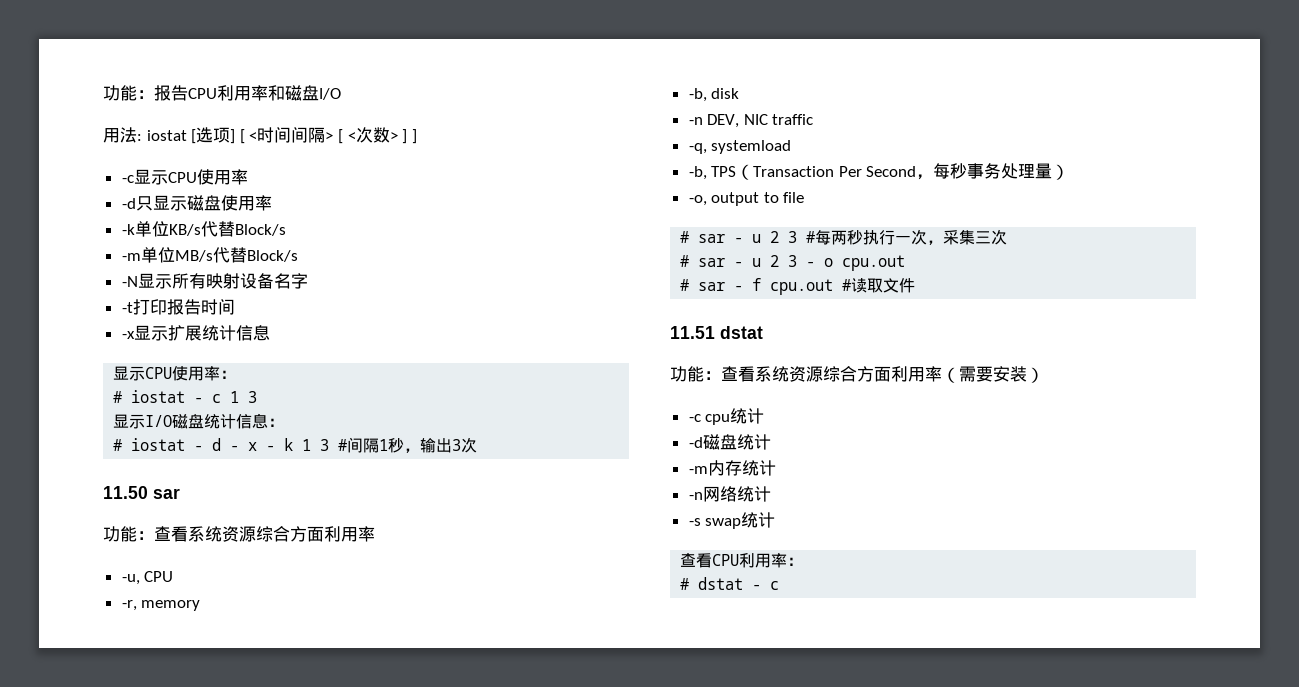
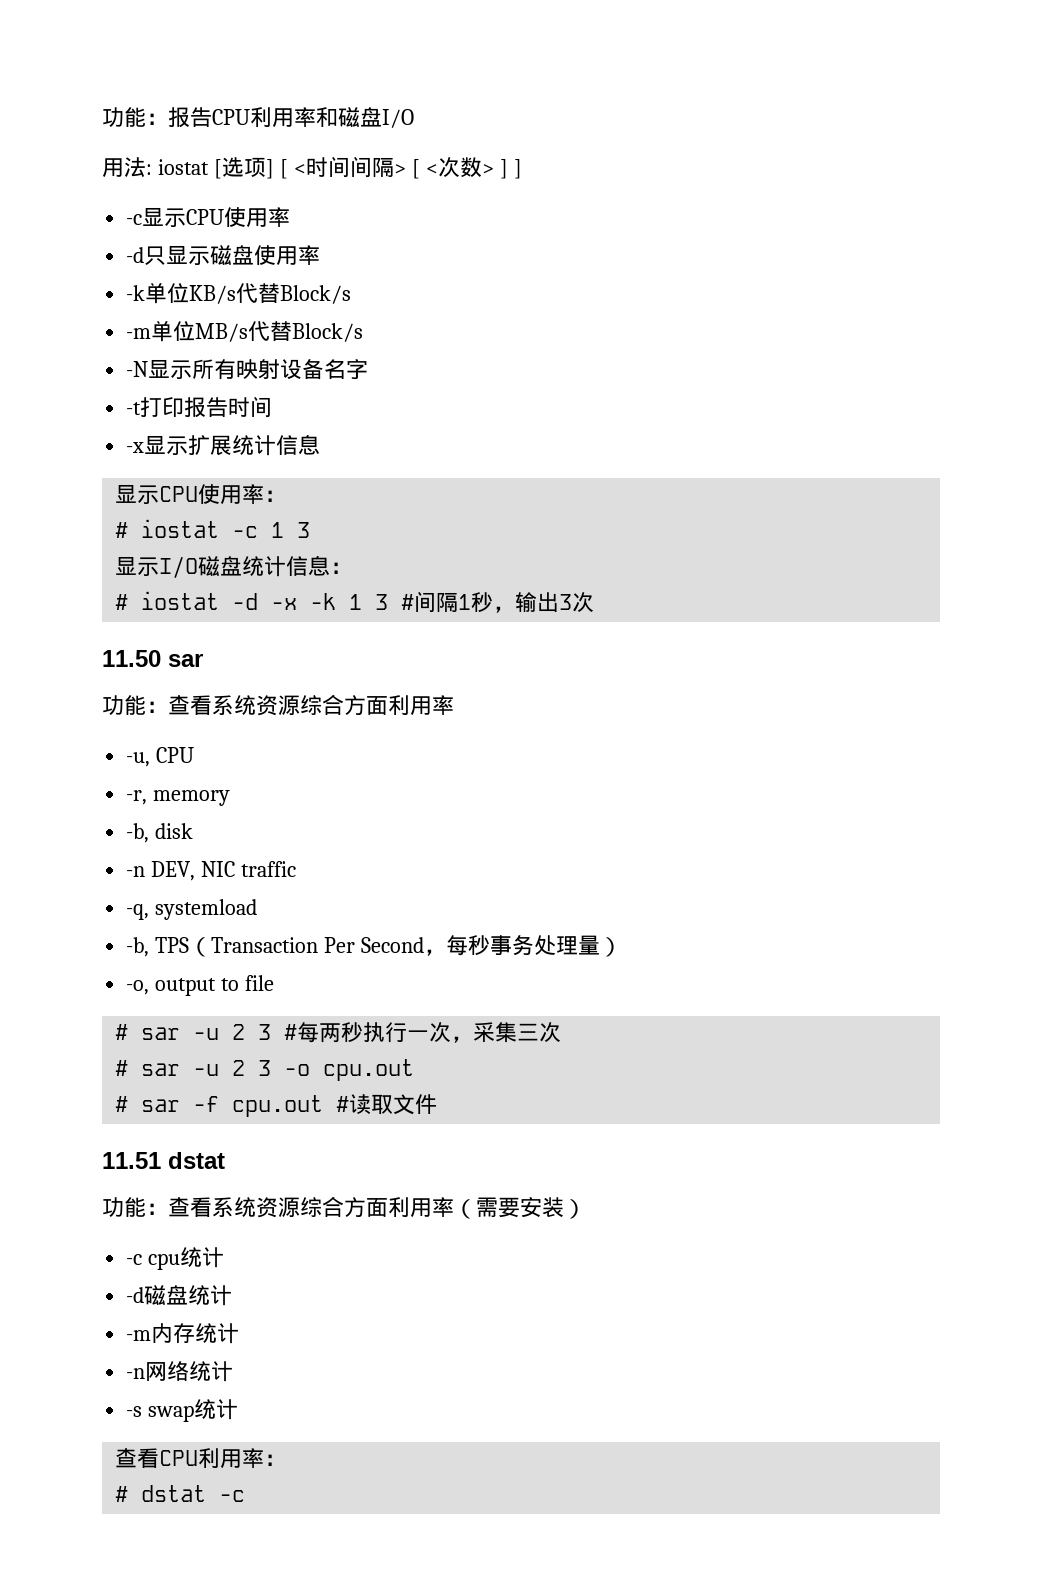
- # iostat - c 1 3
+ # iostat -c 1 3
- # iostat - d - x - k 1 3 #间隔1秒，输出3次
+ # iostat -d -x -k 1 3 #间隔1秒，输出3次
- # sar - u 2 3 #每两秒执行一次，采集三次
+ # sar -u 2 3 #每两秒执行一次，采集三次
- # sar - u 2 3 - o cpu.out
+ # sar -u 2 3 -o cpu.out
- # sar - f cpu.out #读取文件
+ # sar -f cpu.out #读取文件
- # dstat - c
+ # dstat -c

